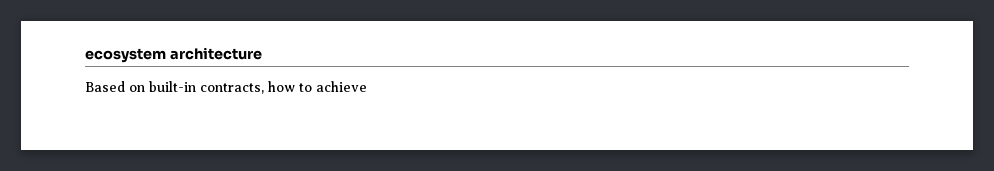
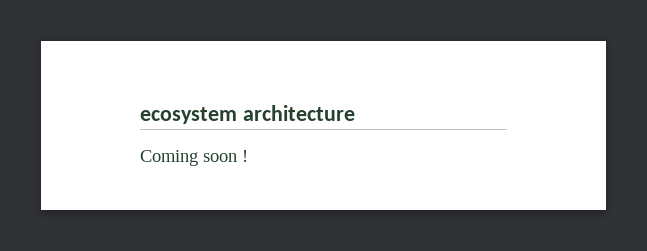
- Based on built-in contracts, how to achieve
+ Coming soon !

